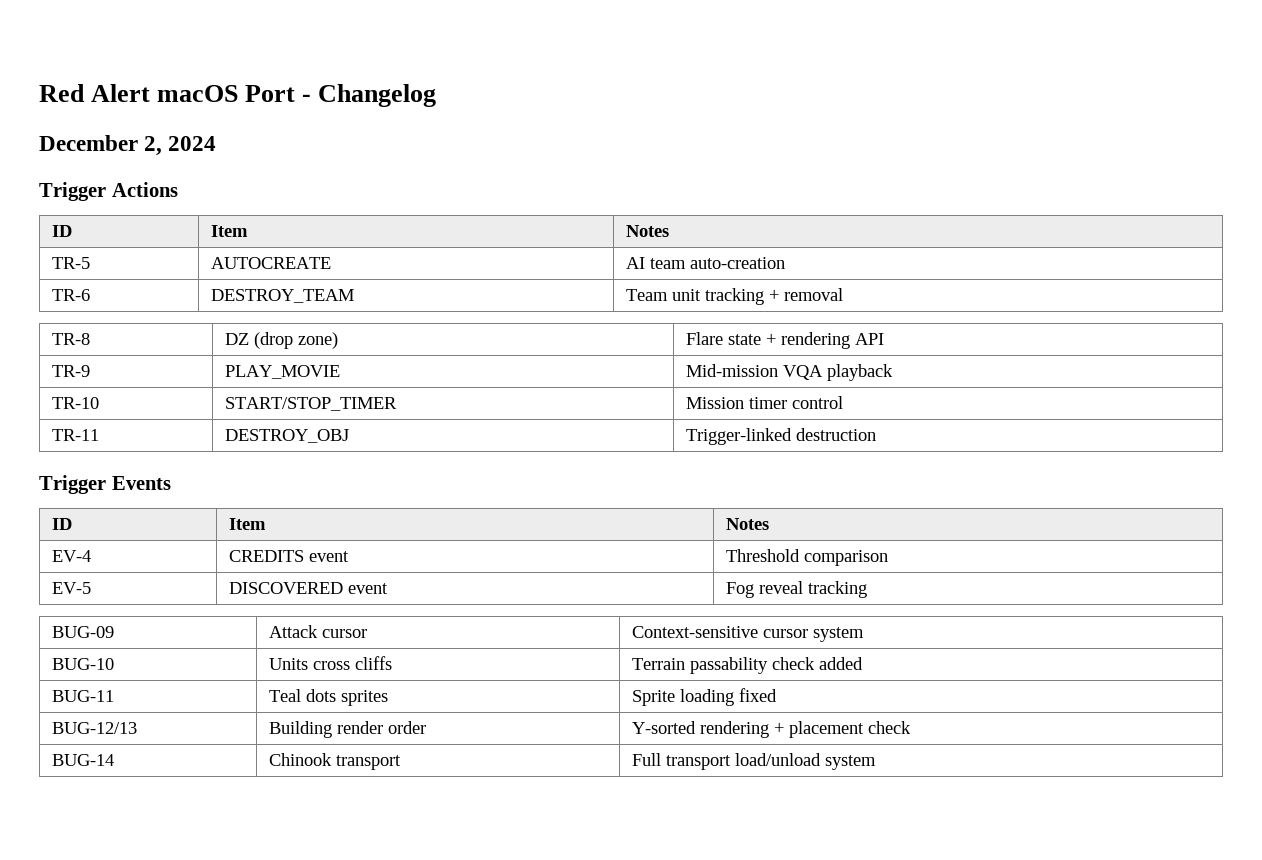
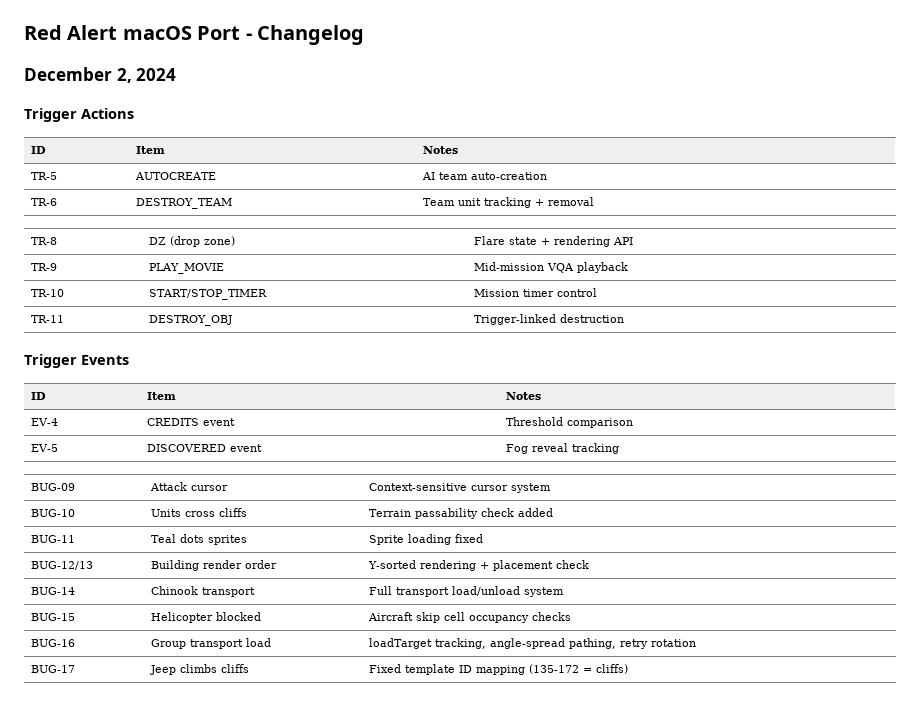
+ BUG-15 | Helicopter blocked | Aircraft skip cell occupancy checks
+ BUG-16 | Group transport load | loadTarget tracking, angle-spread pathing, retry rotation
+ BUG-17 | Jeep climbs cliffs | Fixed template ID mapping (135-172 = cliffs)

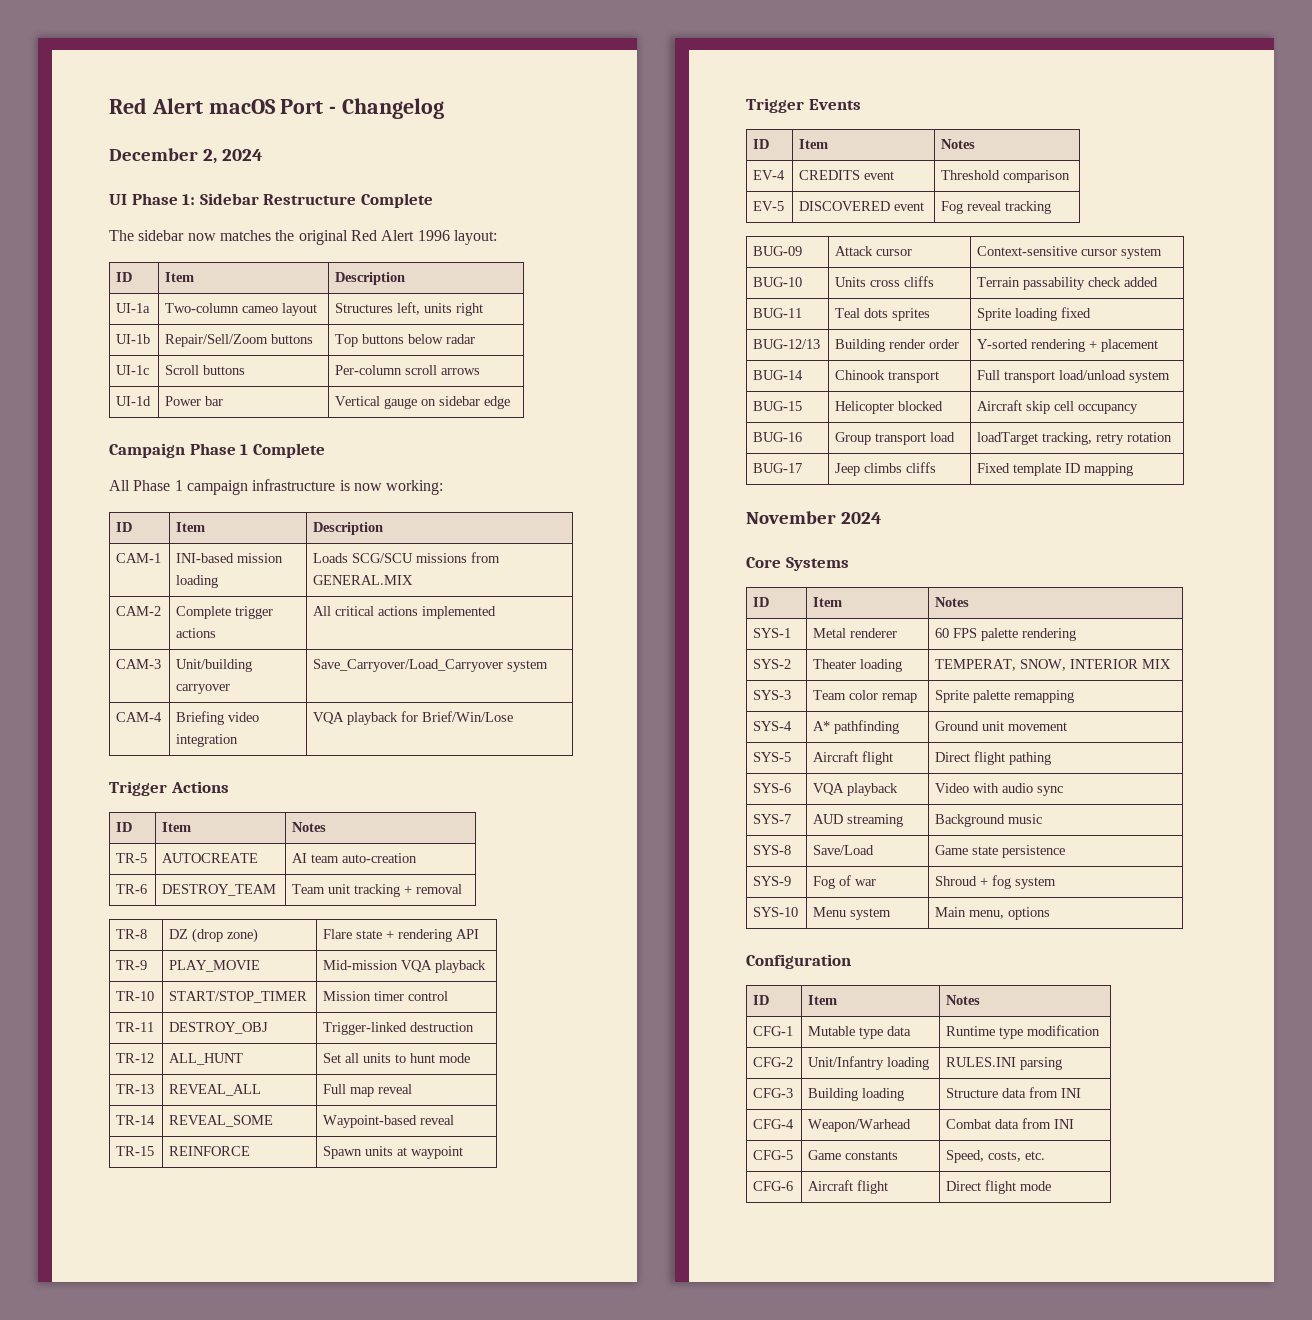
+ UI Phase 1: Sidebar Restructure Complete
+ The sidebar now matches the original Red Alert 1996 layout:
+ ID | Item | Description
+ UI-1a | Two-column cameo layout | Structures left, units right
+ UI-1b | Repair/Sell/Zoom buttons | Top buttons below radar
+ UI-1c | Scroll buttons | Per-column scroll arrows
+ UI-1d | Power bar | Vertical gauge on sidebar edge
+ Campaign Phase 1 Complete
+ All Phase 1 campaign infrastructure is now working:
+ ID | Item | Description
+ CAM-1 | INI-based mission loading | Loads SCG/SCU missions from GENERAL.MIX
+ CAM-2 | Complete trigger actions | All critical actions implemented
+ CAM-3 | Unit/building carryover | Save_Carryover/Load_Carryover system
+ CAM-4 | Briefing video integration | VQA playback for Brief/Win/Lose
+ TR-12 | ALL_HUNT | Set all units to hunt mode
+ TR-13 | REVEAL_ALL | Full map reveal
+ TR-14 | REVEAL_SOME | Waypoint-based reveal
+ TR-15 | REINFORCE | Spawn units at waypoint
- BUG-12/13 | Building render order | Y-sorted rendering + placement check
+ BUG-12/13 | Building render order | Y-sorted rendering + placement
- BUG-15 | Helicopter blocked | Aircraft skip cell occupancy checks
+ BUG-15 | Helicopter blocked | Aircraft skip cell occupancy
- BUG-16 | Group transport load | loadTarget tracking, angle-spread pathing, retry rotation
+ BUG-16 | Group transport load | loadTarget tracking, retry rotation
- BUG-17 | Jeep climbs cliffs | Fixed template ID mapping (135-172 = cliffs)
+ BUG-17 | Jeep climbs cliffs | Fixed template ID mapping
+ November 2024
+ Core Systems
+ ID | Item | Notes
+ SYS-1 | Metal renderer | 60 FPS palette rendering
+ SYS-2 | Theater loading | TEMPERAT, SNOW, INTERIOR MIX
+ SYS-3 | Team color remap | Sprite palette remapping
+ SYS-4 | A* pathfinding | Ground unit movement
+ SYS-5 | Aircraft flight | Direct flight pathing
+ SYS-6 | VQA playback | Video with audio sync
+ SYS-7 | AUD streaming | Background music
+ SYS-8 | Save/Load | Game state persistence
+ SYS-9 | Fog of war | Shroud + fog system
+ SYS-10 | Menu system | Main menu, options
+ Configuration
+ ID | Item | Notes
+ CFG-1 | Mutable type data | Runtime type modification
+ CFG-2 | Unit/Infantry loading | RULES.INI parsing
+ CFG-3 | Building loading | Structure data from INI
+ CFG-4 | Weapon/Warhead | Combat data from INI
+ CFG-5 | Game constants | Speed, costs, etc.
+ CFG-6 | Aircraft flight | Direct flight mode

